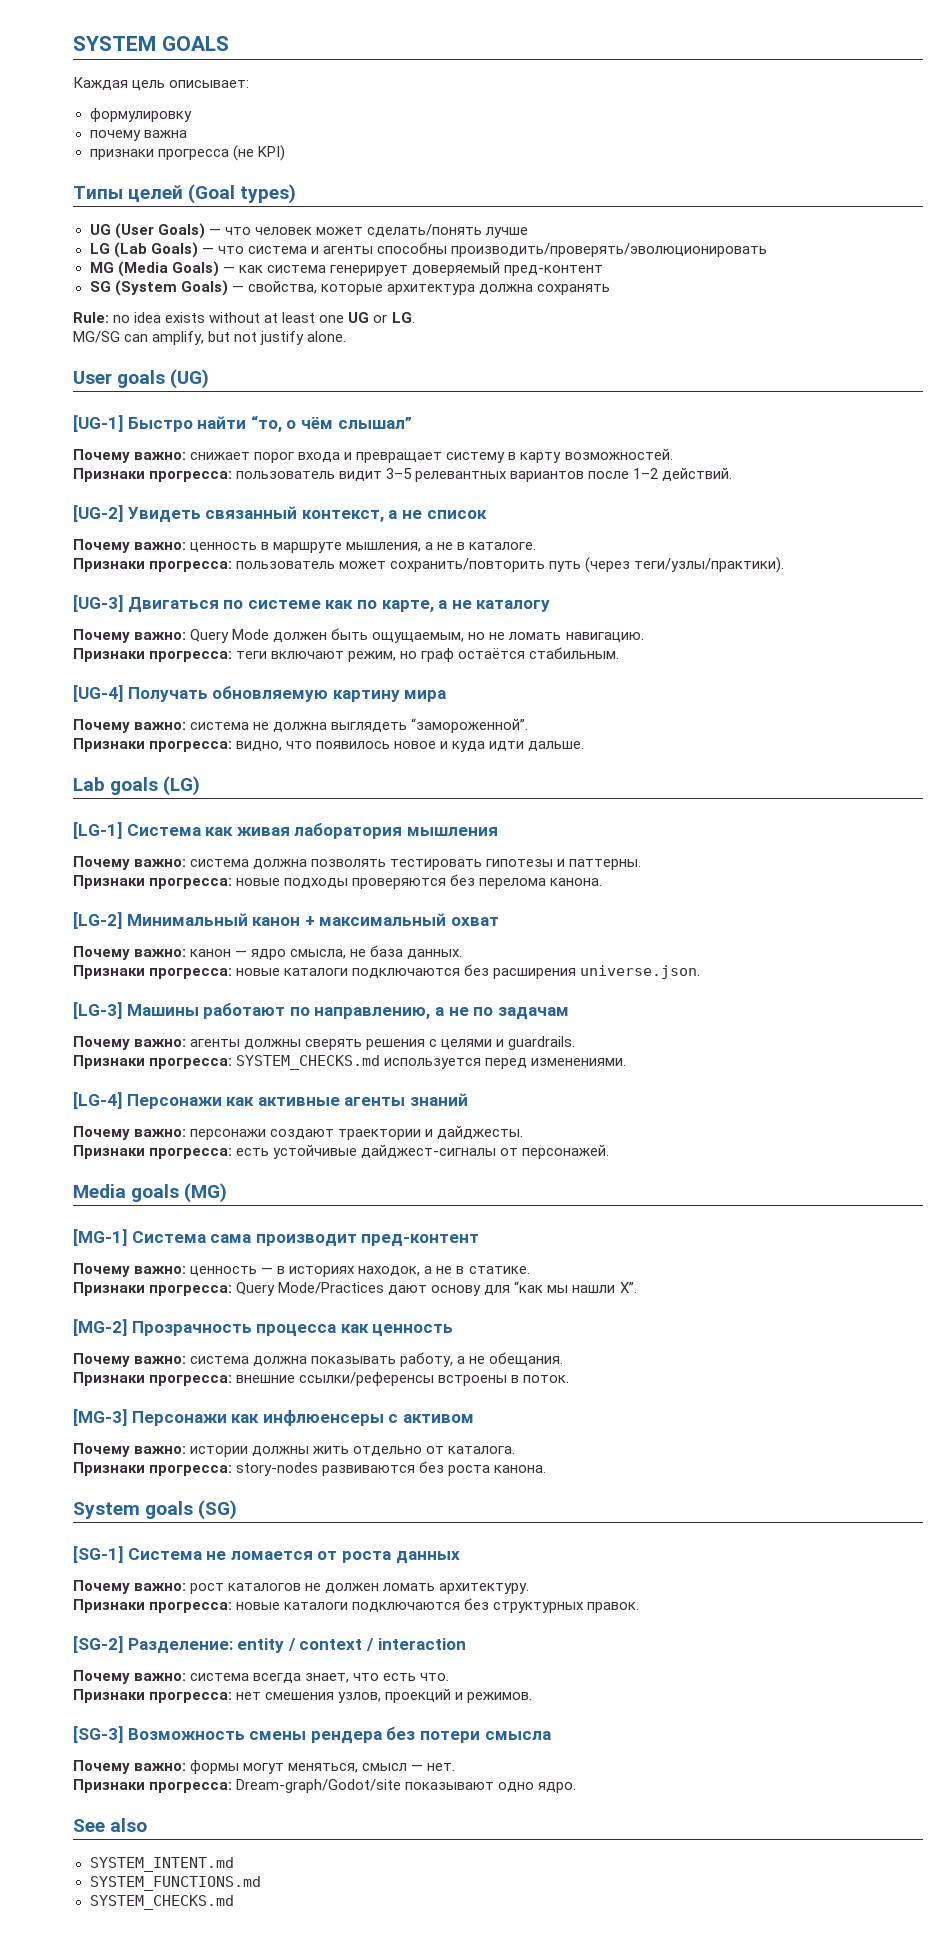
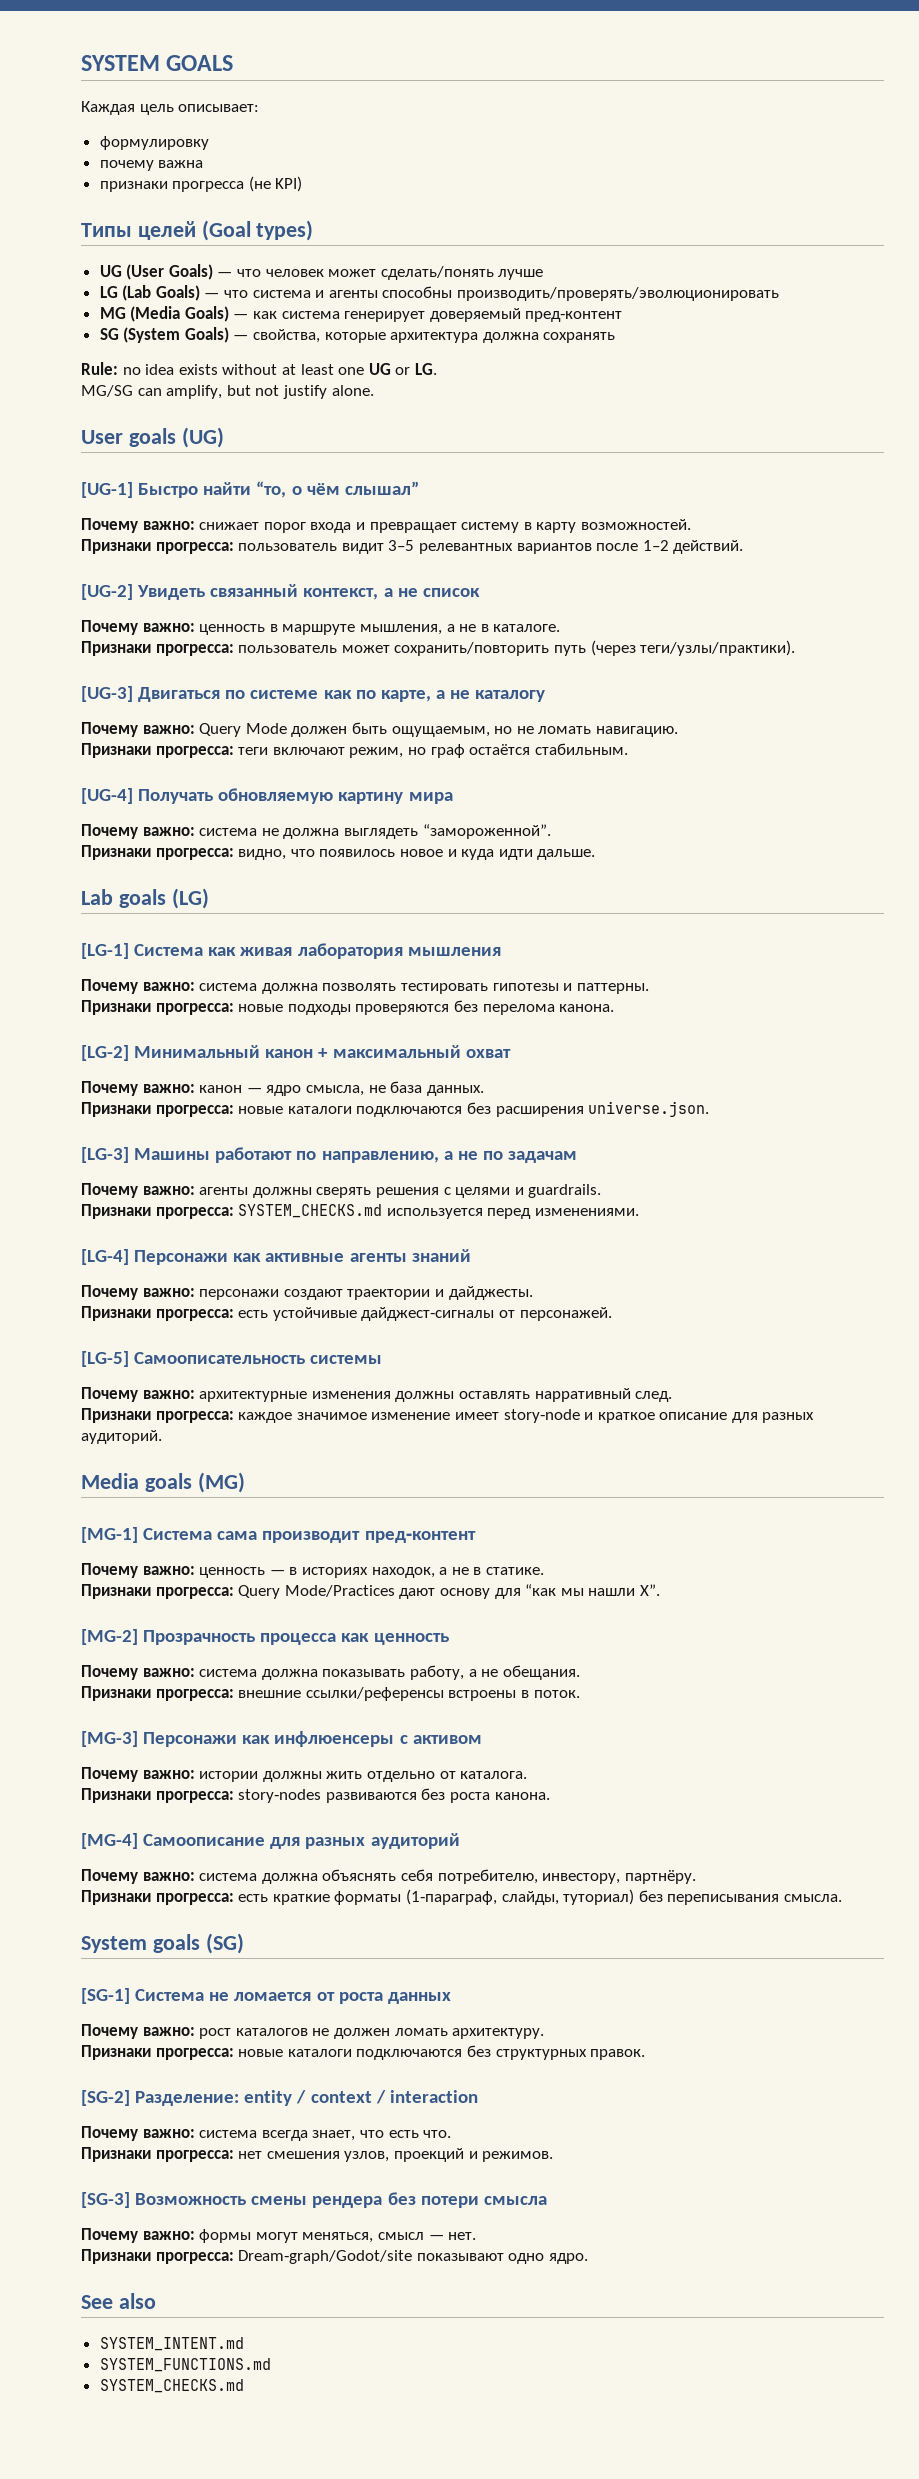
+ [LG-5] Самоописательность системы
+ Почему важно: архитектурные изменения должны оставлять нарративный след.
+ Признаки прогресса: каждое значимое изменение имеет story‑node и краткое описание для разных аудиторий.
+ [MG-4] Самоописание для разных аудиторий
+ Почему важно: система должна объяснять себя потребителю, инвестору, партнёру.
+ Признаки прогресса: есть краткие форматы (1‑параграф, слайды, туториал) без переписывания смысла.

